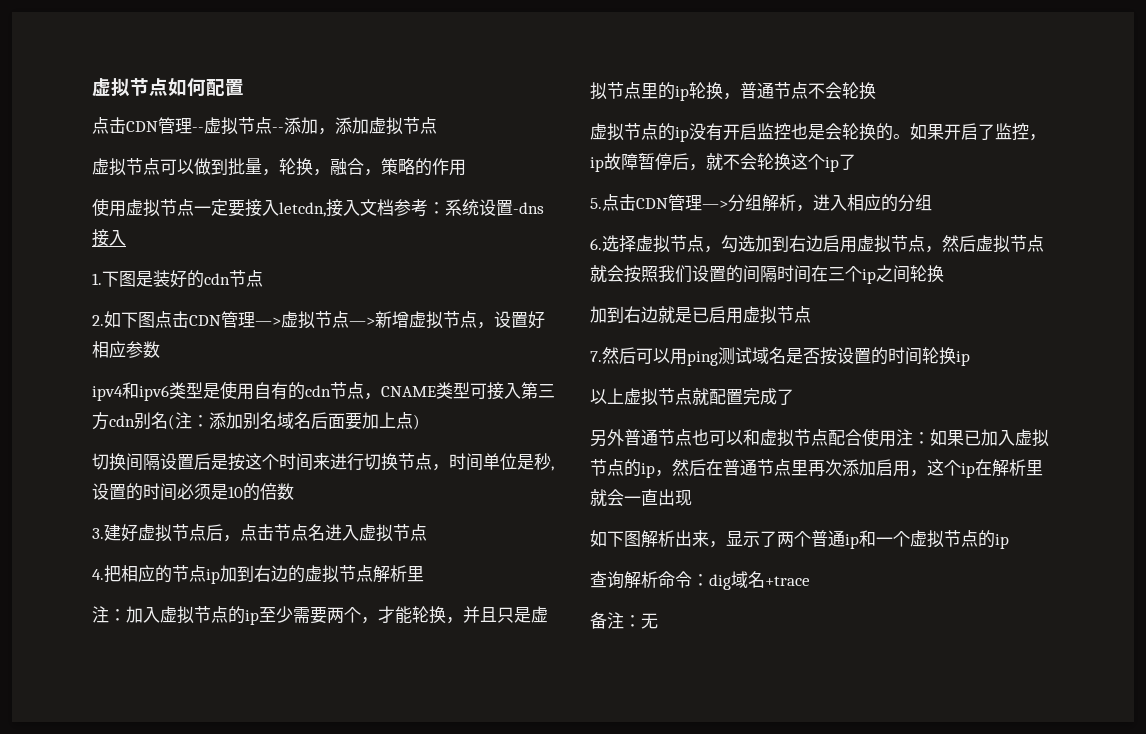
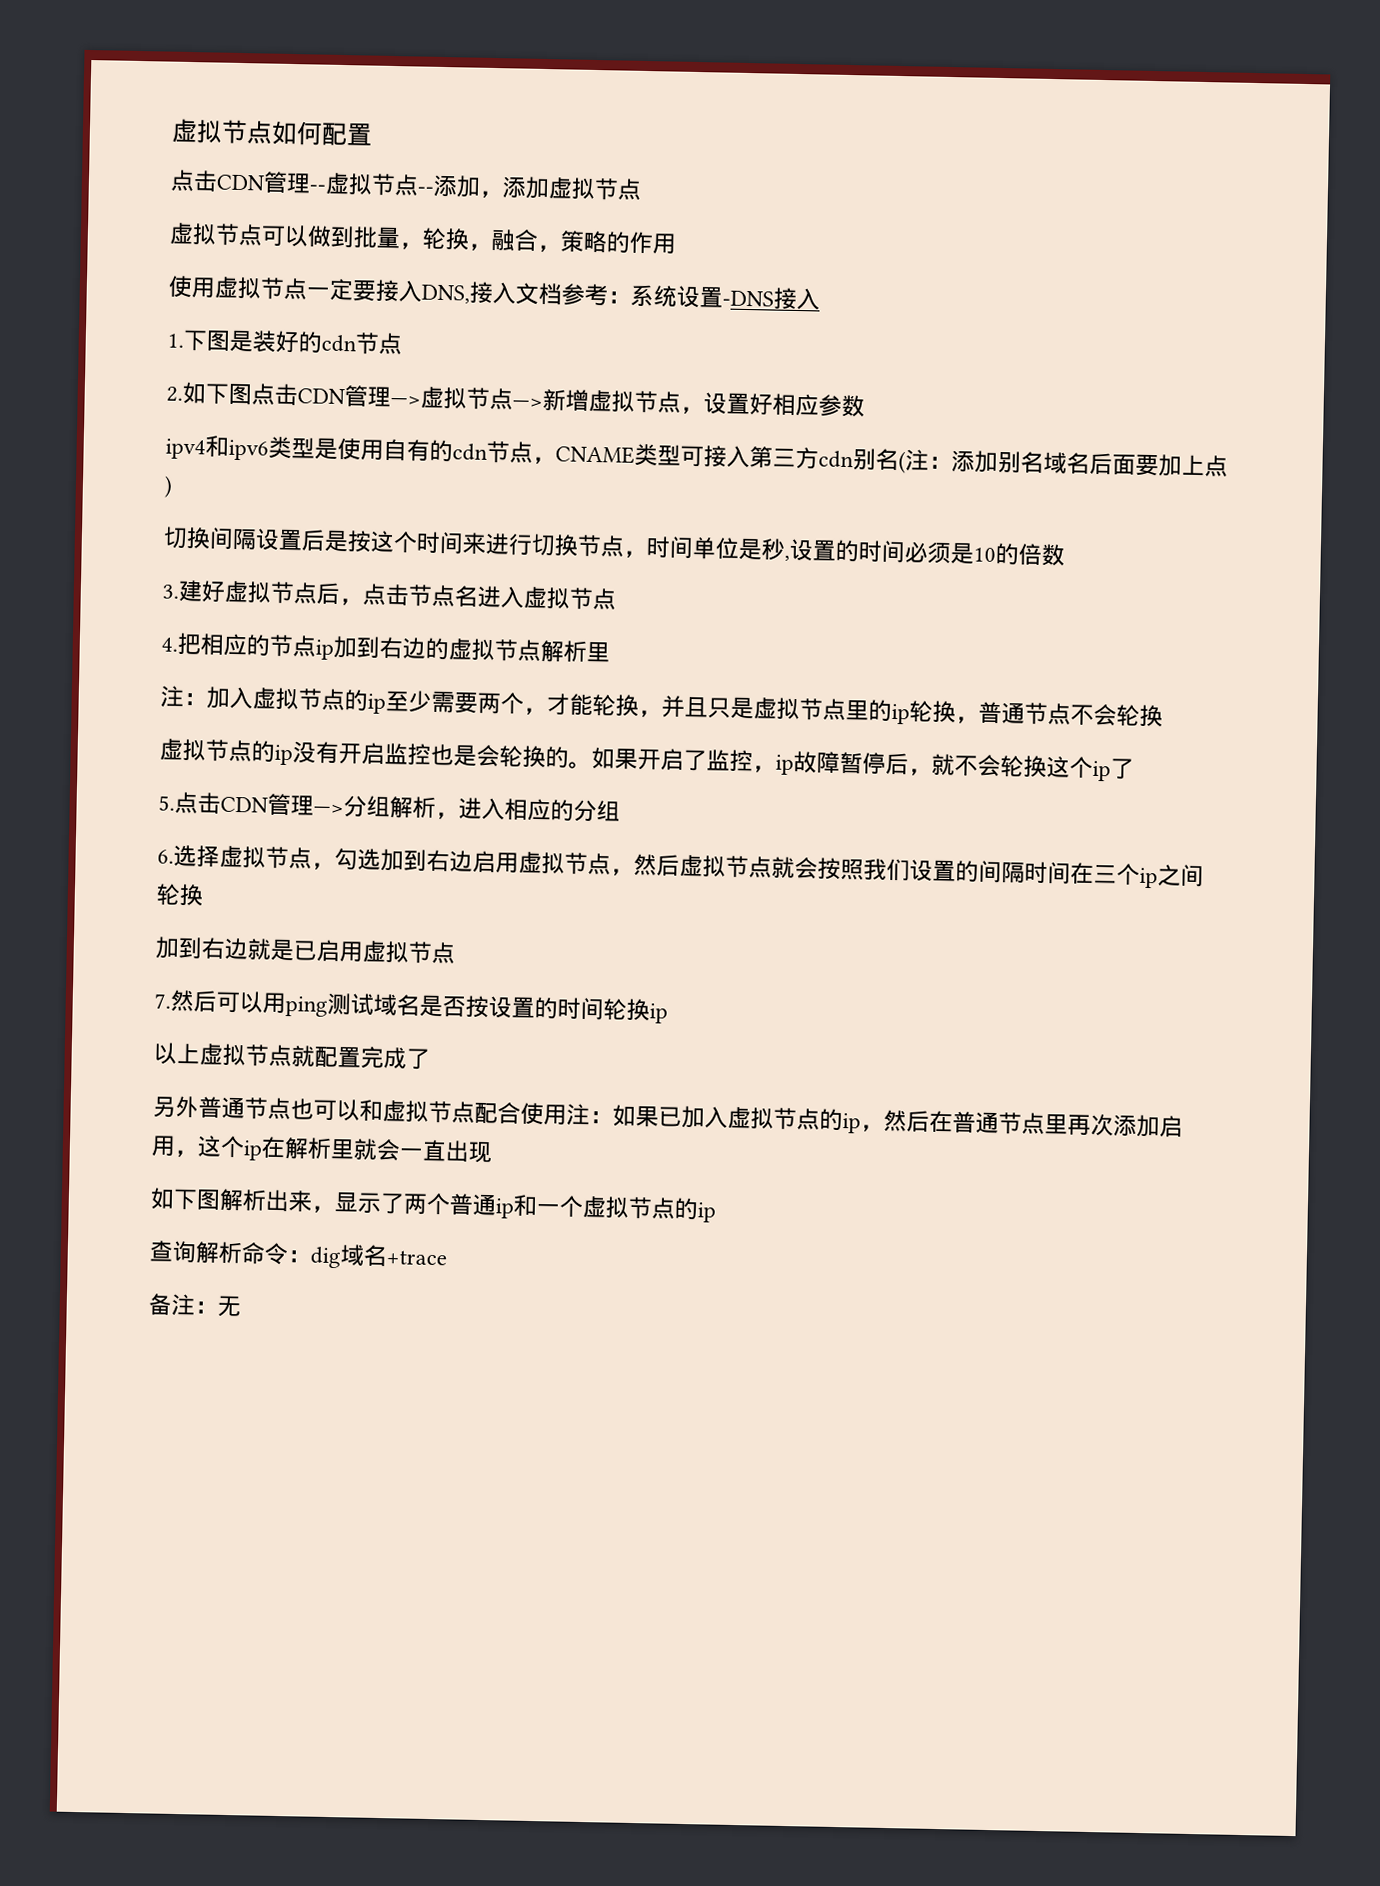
- 使用虚拟节点一定要接入letcdn,接入文档参考：系统设置-dns接入
+ 使用虚拟节点一定要接入DNS,接入文档参考：系统设置-DNS接入

